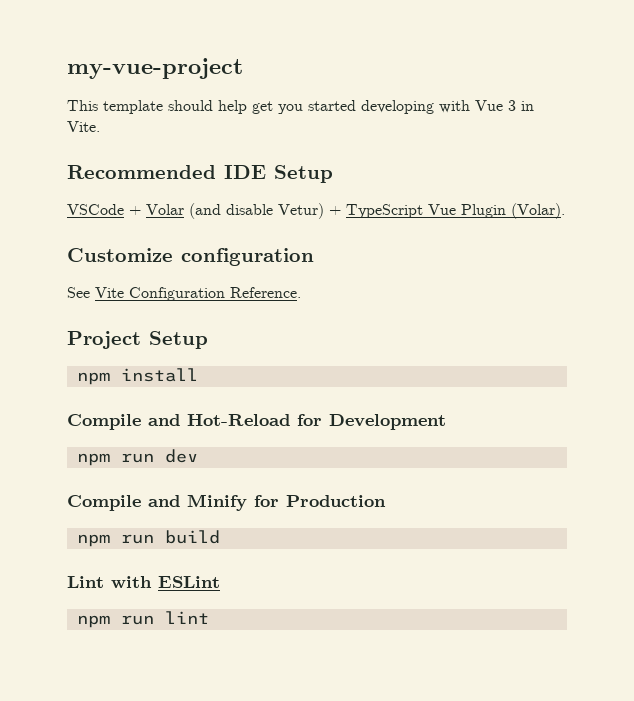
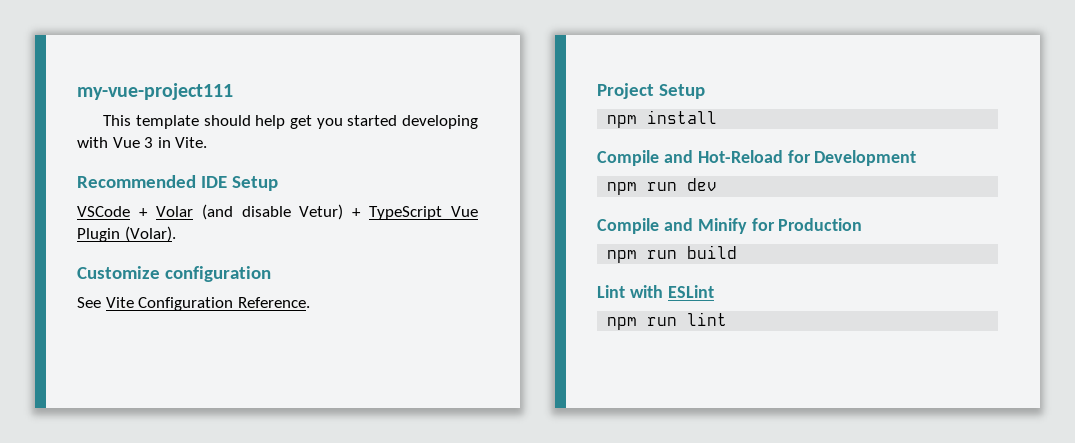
- my-vue-project
+ my-vue-project111

